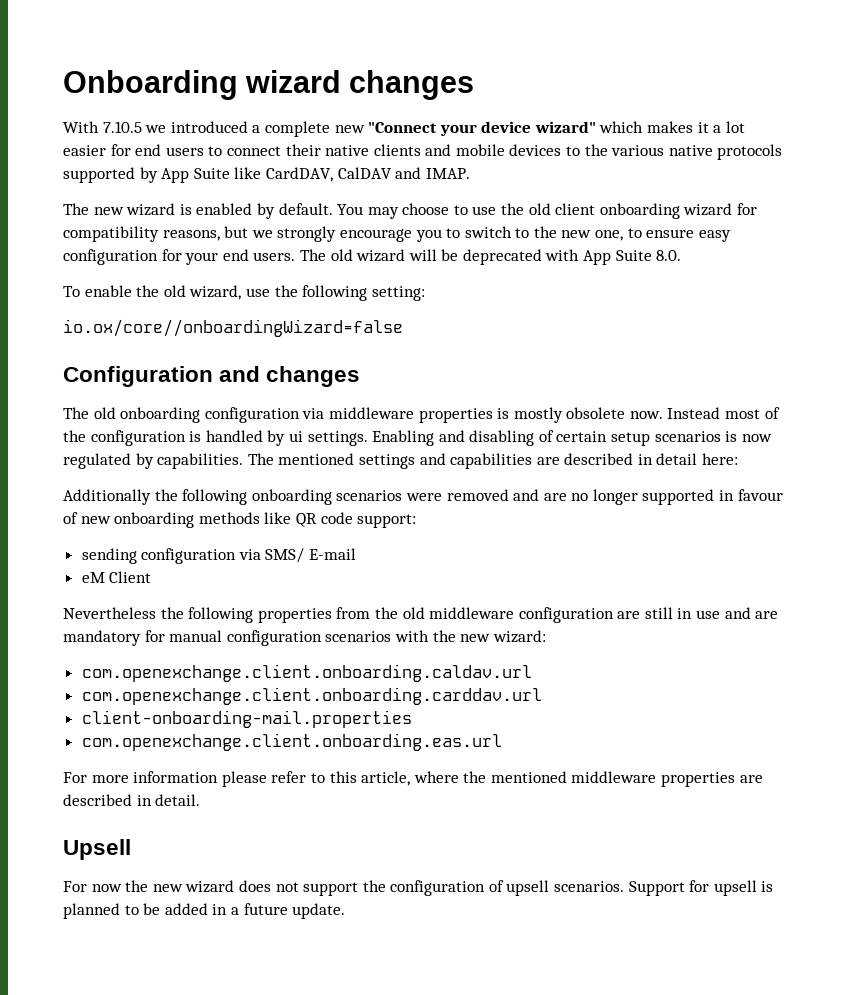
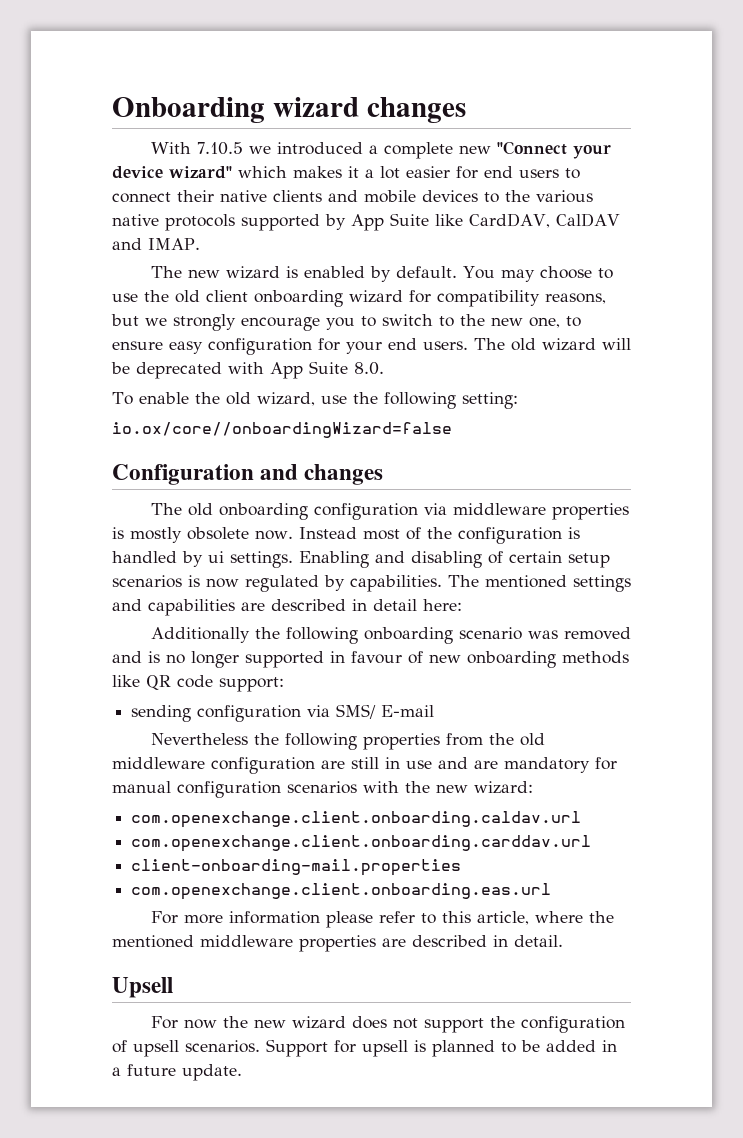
- Additionally the following onboarding scenarios were removed and are no longer supported in favour of new onboarding methods like QR code support:
+ Additionally the following onboarding scenario was removed and is no longer supported in favour of new onboarding methods like QR code support:
- eM Client

